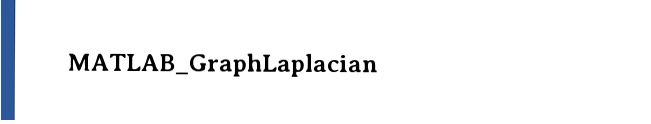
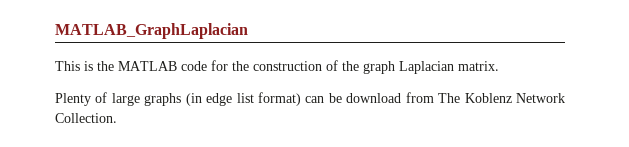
+ This is the MATLAB code for the construction of the graph Laplacian matrix.
+ Plenty of large graphs (in edge list format) can be download from The Koblenz Network Collection.

